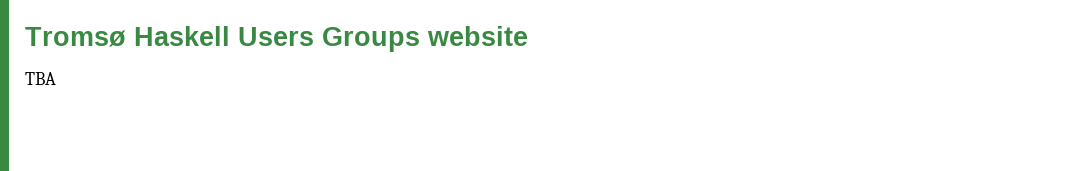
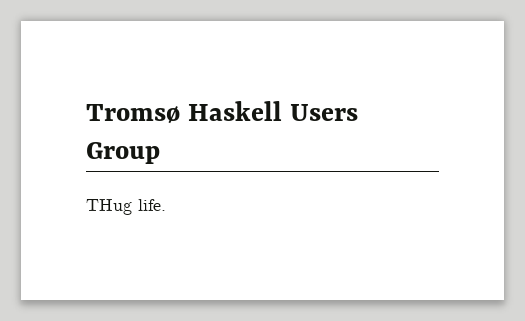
- Tromsø Haskell Users Groups website
- TBA
+ Tromsø Haskell Users Group
+ THug life.

